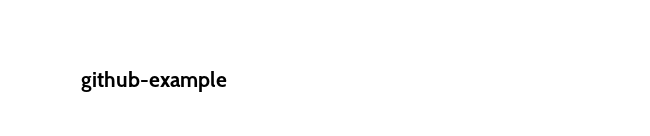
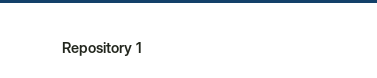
- github-example
+ Repository 1

